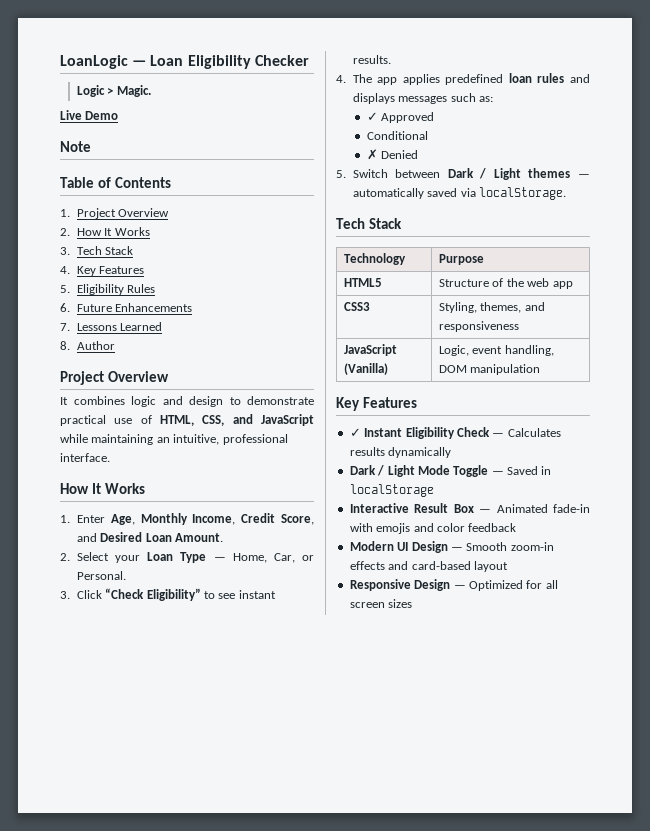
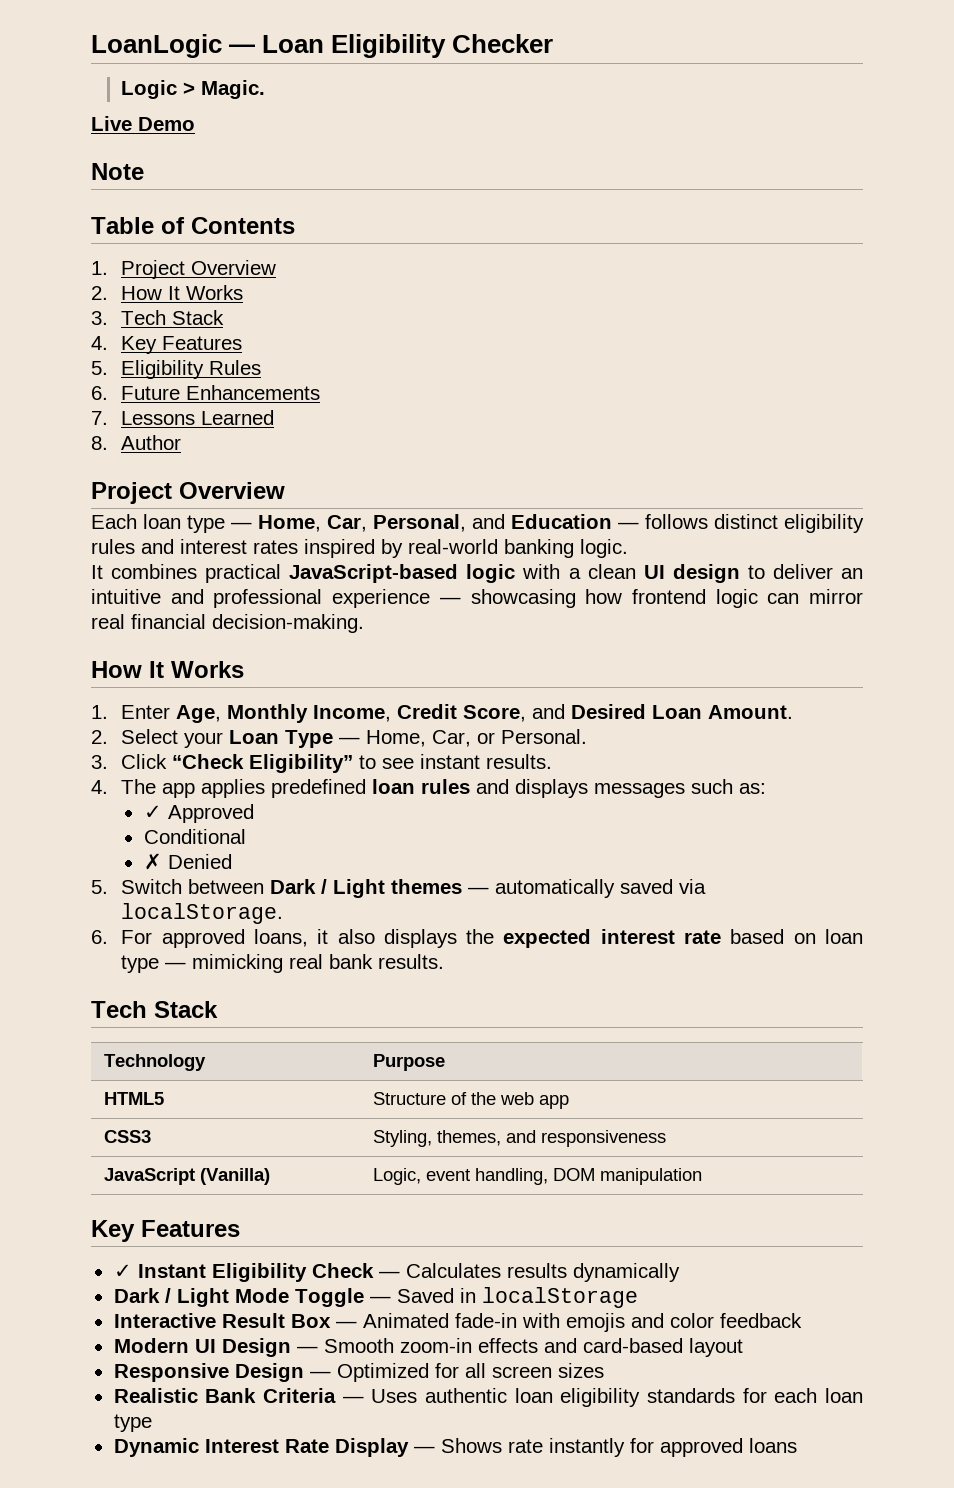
- It combines logic and design to demonstrate practical use of HTML, CSS, and JavaScript while maintaining an intuitive, professional interface.
+ Each loan type — Home, Car, Personal, and Education — follows distinct eligibility rules and interest rates inspired by real-world banking logic.
+ It combines practical JavaScript-based logic with a clean UI design to deliver an intuitive and professional experience — showcasing how frontend logic can mirror real financial decision-making.
+ 6. For approved loans, it also displays the expected interest rate based on loan type — mimicking real bank results.
+ Realistic Bank Criteria — Uses authentic loan eligibility standards for each loan type
+ Dynamic Interest Rate Display — Shows rate instantly for approved loans

